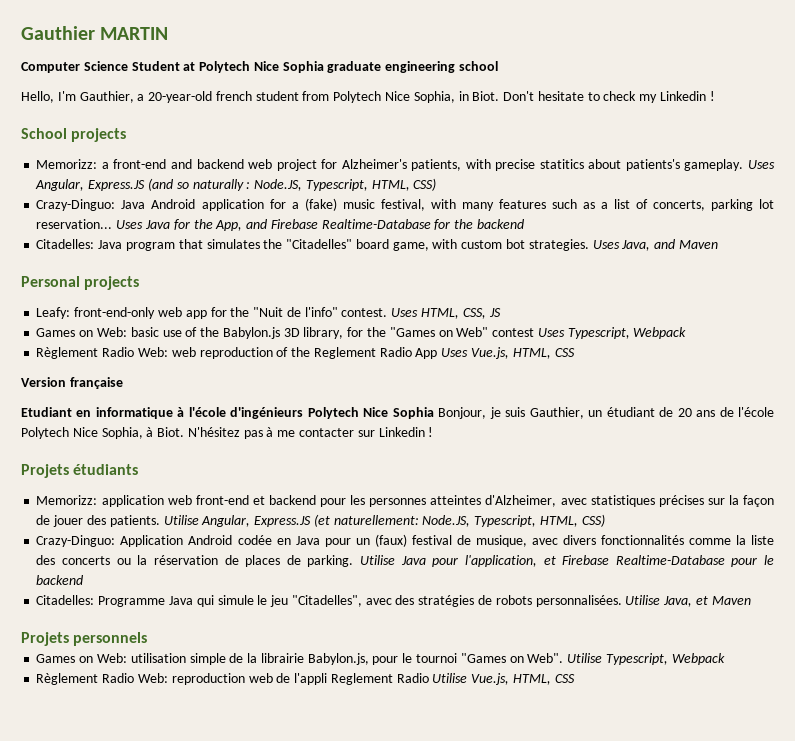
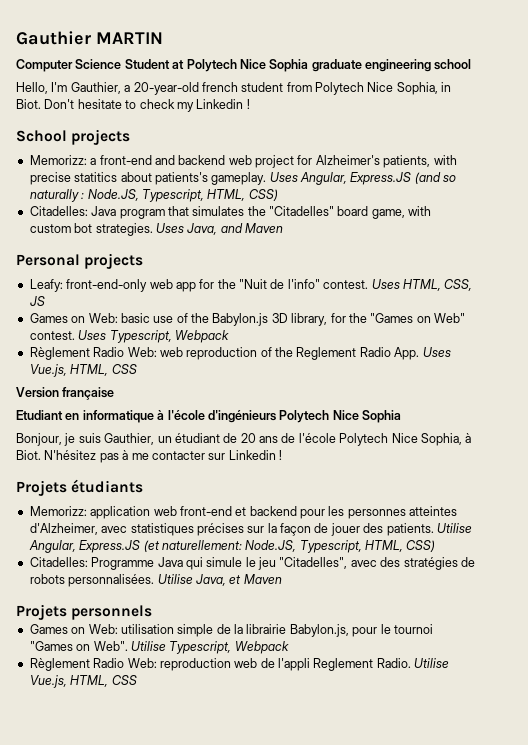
- Crazy-Dinguo: Java Android application for a (fake) music festival, with many features such as a list of concerts, parking lot reservation... Uses Java for the App, and Firebase Realtime-Database for the backend
- Games on Web: basic use of the Babylon.js 3D library, for the "Games on Web" contest Uses Typescript, Webpack
+ Games on Web: basic use of the Babylon.js 3D library, for the "Games on Web" contest. Uses Typescript, Webpack
- Règlement Radio Web: web reproduction of the Reglement Radio App Uses Vue.js, HTML, CSS
+ Règlement Radio Web: web reproduction of the Reglement Radio App. Uses Vue.js, HTML, CSS
- Etudiant en informatique à l'école d'ingénieurs Polytech Nice Sophia Bonjour, je suis Gauthier, un étudiant de 20 ans de l'école Polytech Nice Sophia, à Biot.
+ Etudiant en informatique à l'école d'ingénieurs Polytech Nice Sophia
+ Bonjour, je suis Gauthier, un étudiant de 20 ans de l'école Polytech Nice Sophia, à Biot.
- Crazy-Dinguo: Application Android codée en Java pour un (faux) festival de musique, avec divers fonctionnalités comme la liste des concerts ou la réservation de places de parking. Utilise Java pour l'application, et Firebase Realtime-Database pour le backend
- Règlement Radio Web: reproduction web de l'appli Reglement Radio Utilise Vue.js, HTML, CSS
+ Règlement Radio Web: reproduction web de l'appli Reglement Radio. Utilise Vue.js, HTML, CSS

